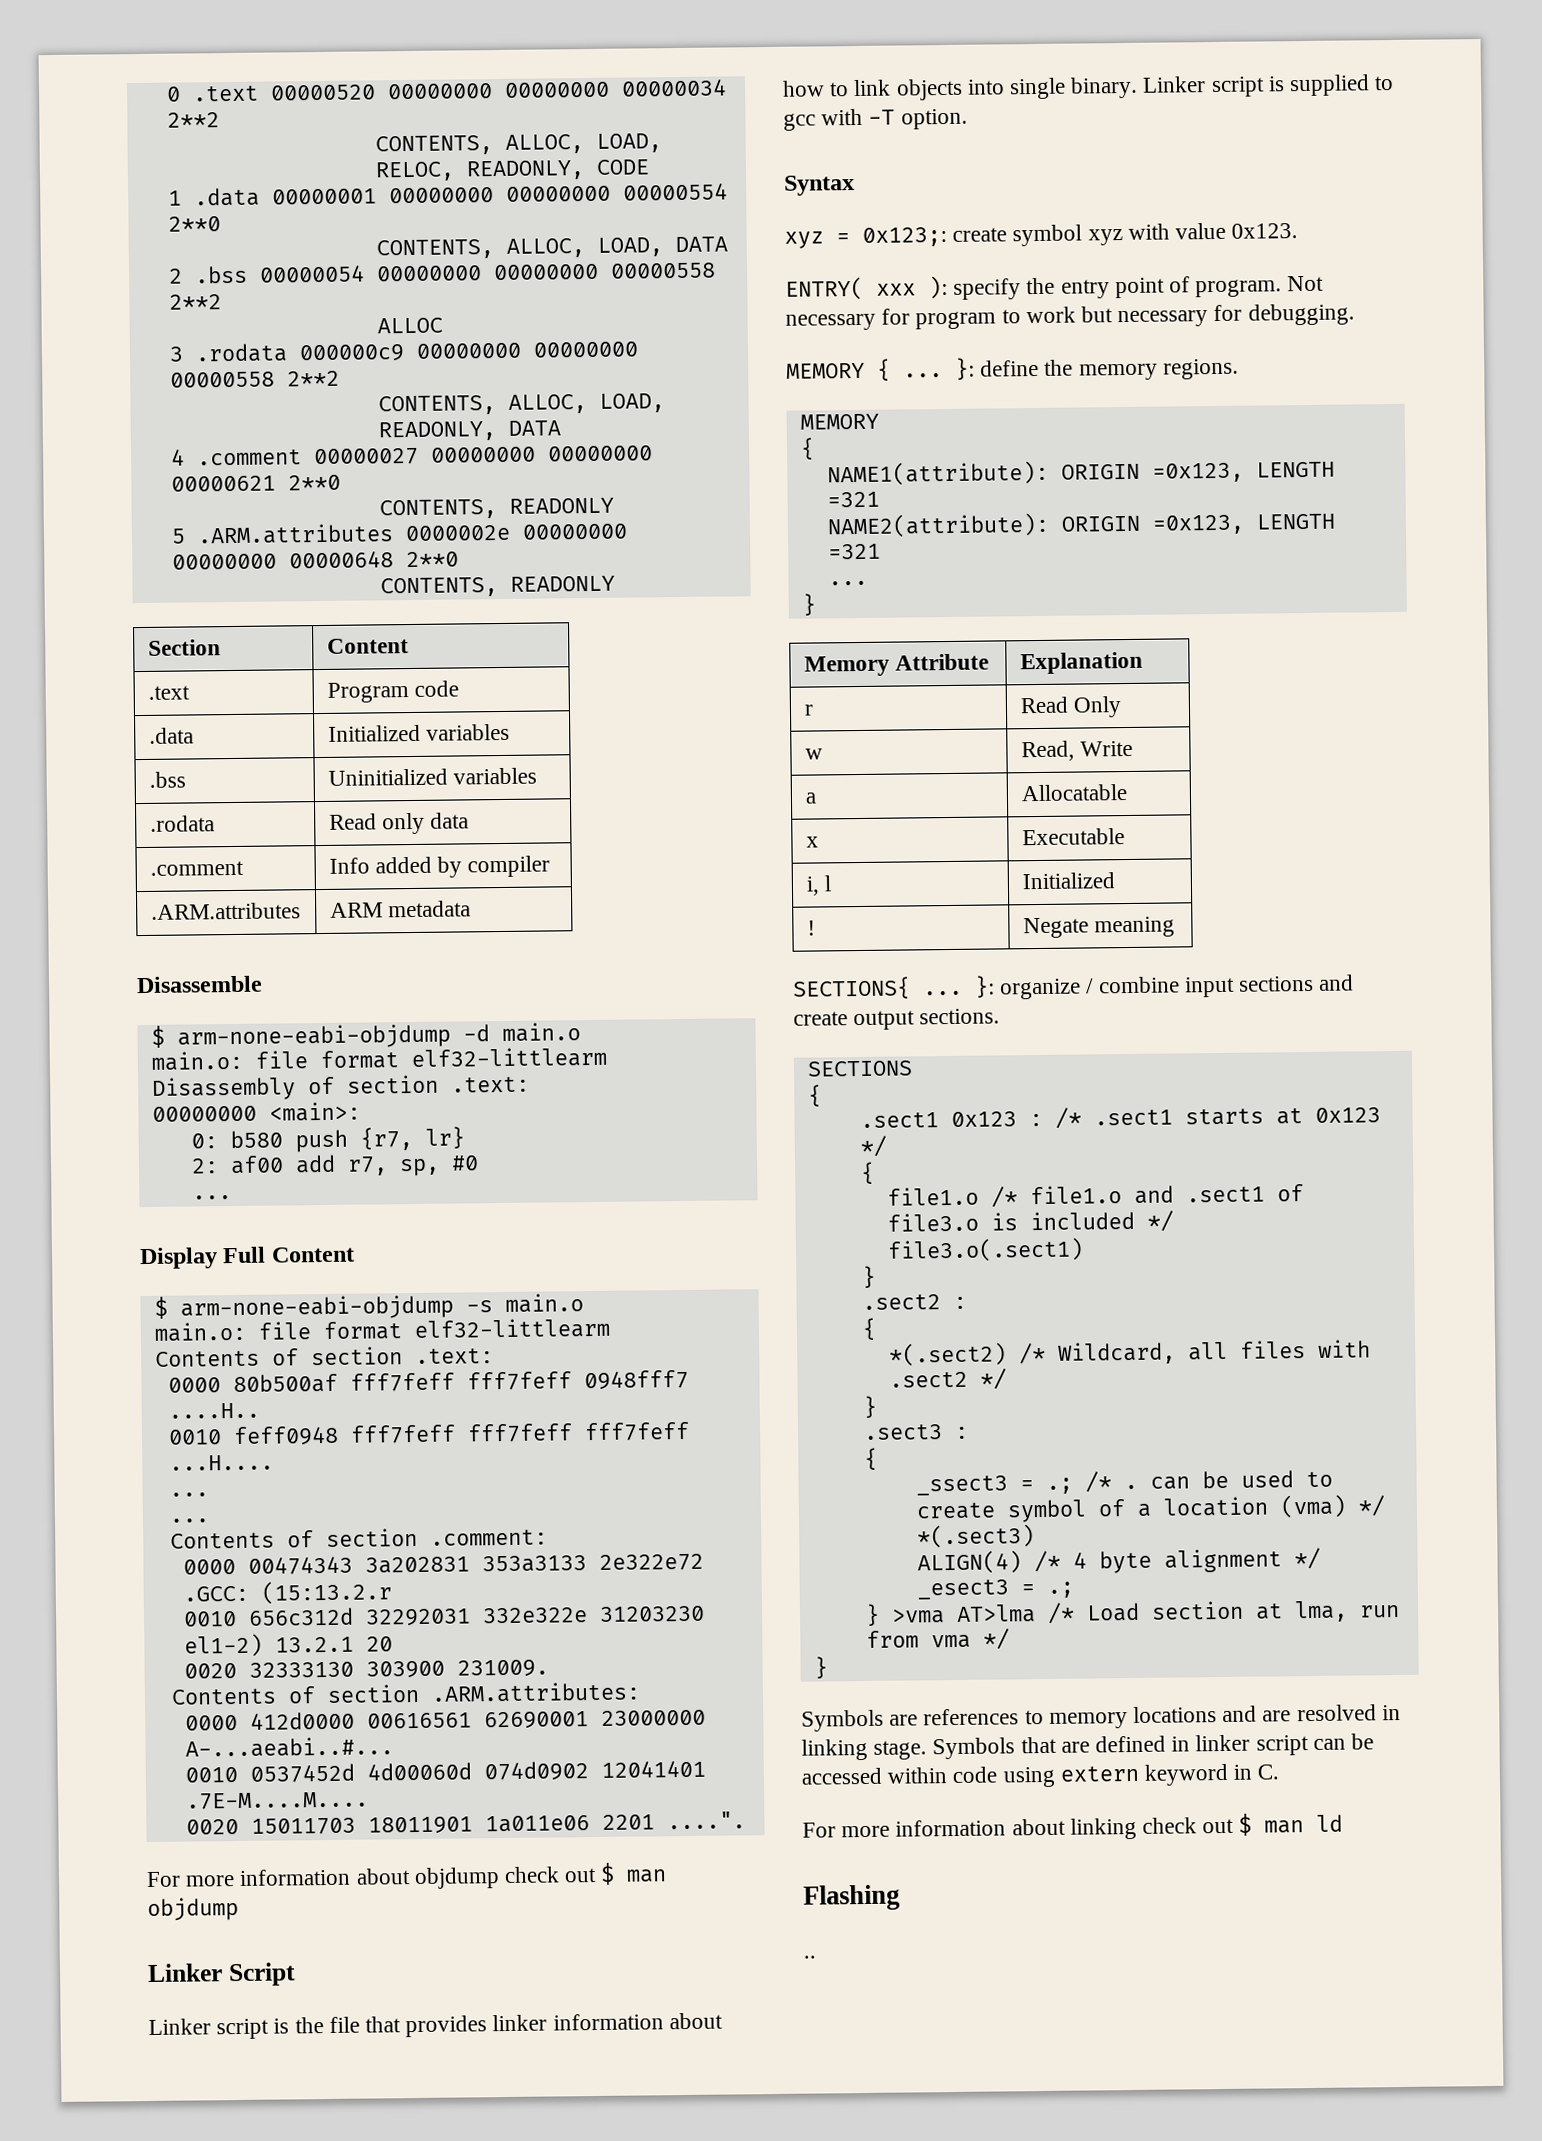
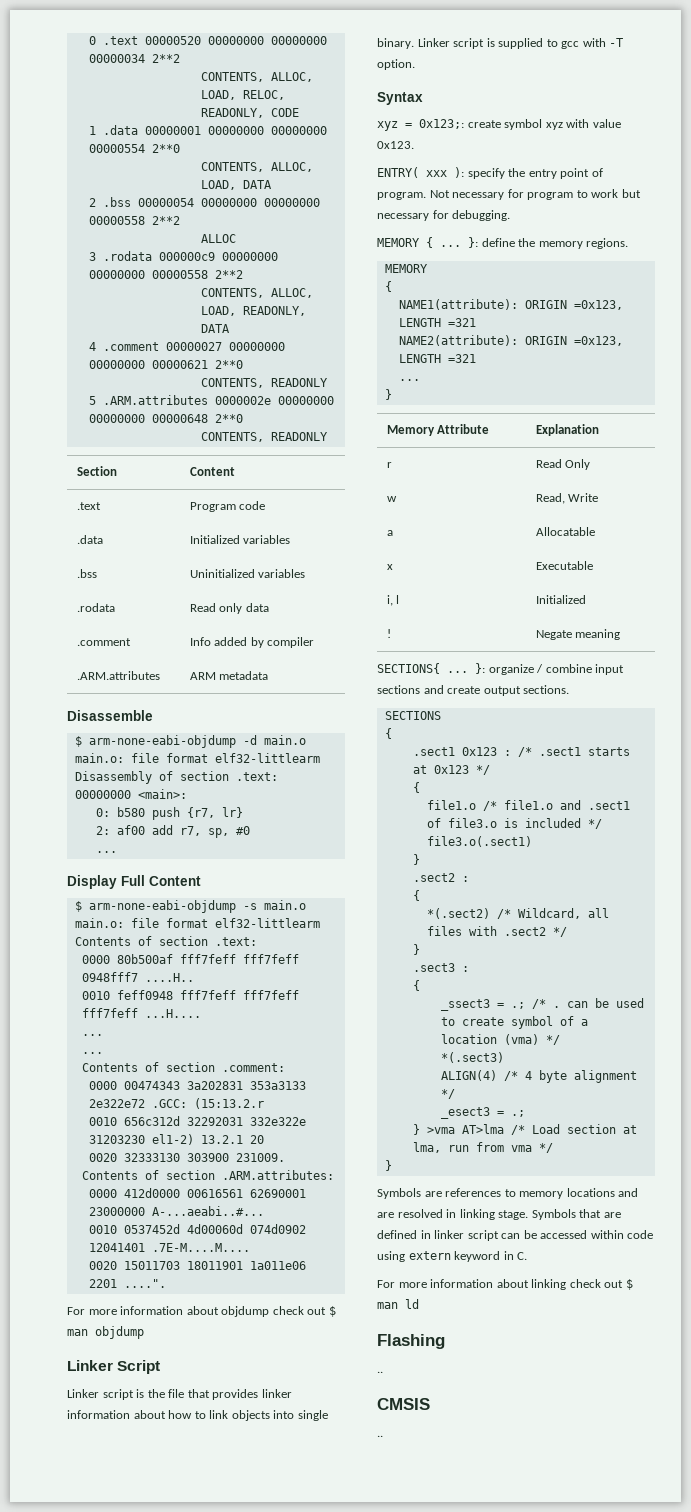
+ CMSIS
+ ..

